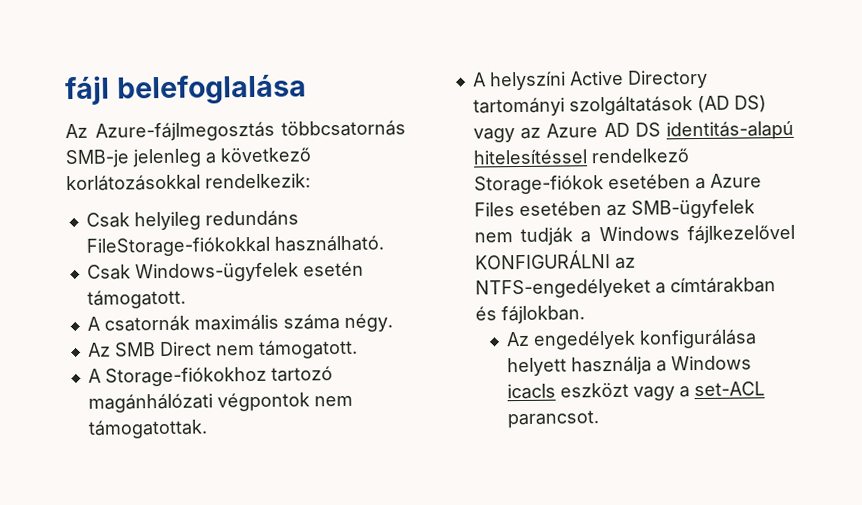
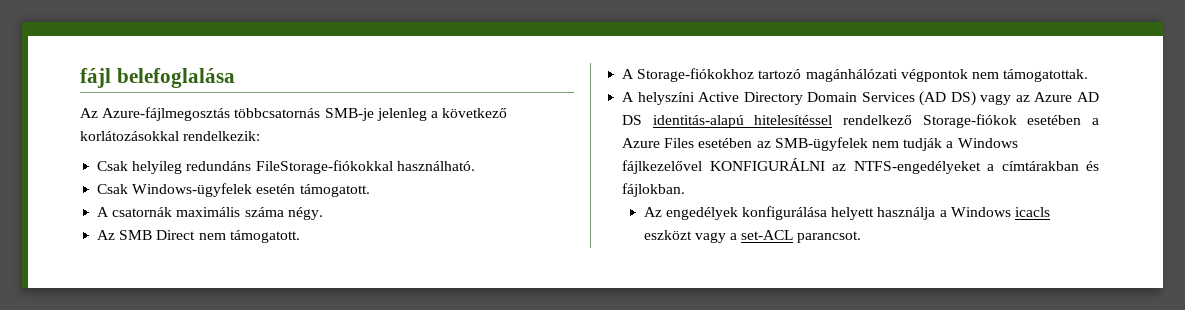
- A helyszíni Active Directory tartományi szolgáltatások (AD DS) vagy az Azure AD DS identitás-alapú hitelesítéssel rendelkező Storage-fiókok esetében a Azure Files esetében az SMB-ügyfelek nem tudják a Windows fájlkezelővel KONFIGURÁLNI az NTFS-engedélyeket a címtárakban és fájlokban.
+ A helyszíni Active Directory Domain Services (AD DS) vagy az Azure AD DS identitás-alapú hitelesítéssel rendelkező Storage-fiókok esetében a Azure Files esetében az SMB-ügyfelek nem tudják a Windows fájlkezelővel KONFIGURÁLNI az NTFS-engedélyeket a címtárakban és fájlokban.

